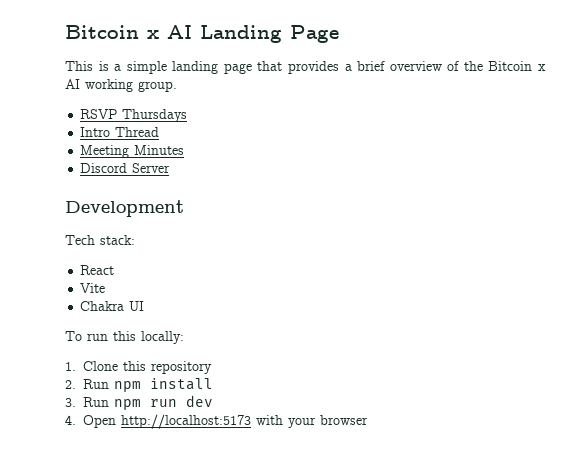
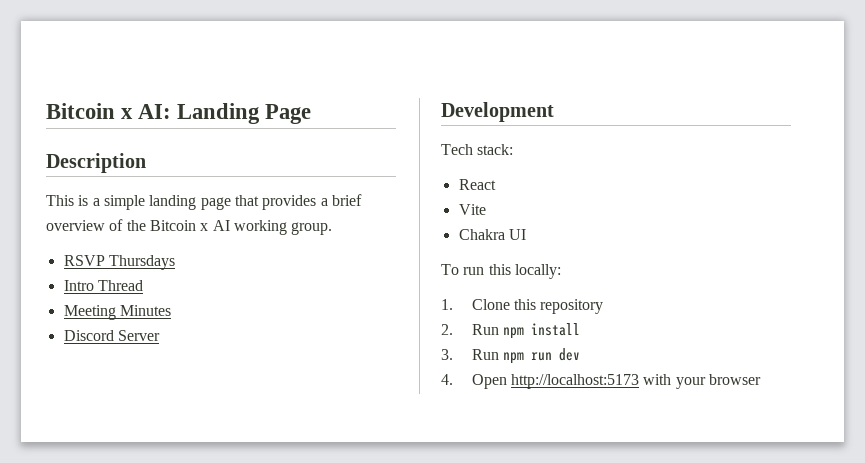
- Bitcoin x AI Landing Page
+ Bitcoin x AI: Landing Page
+ Description

